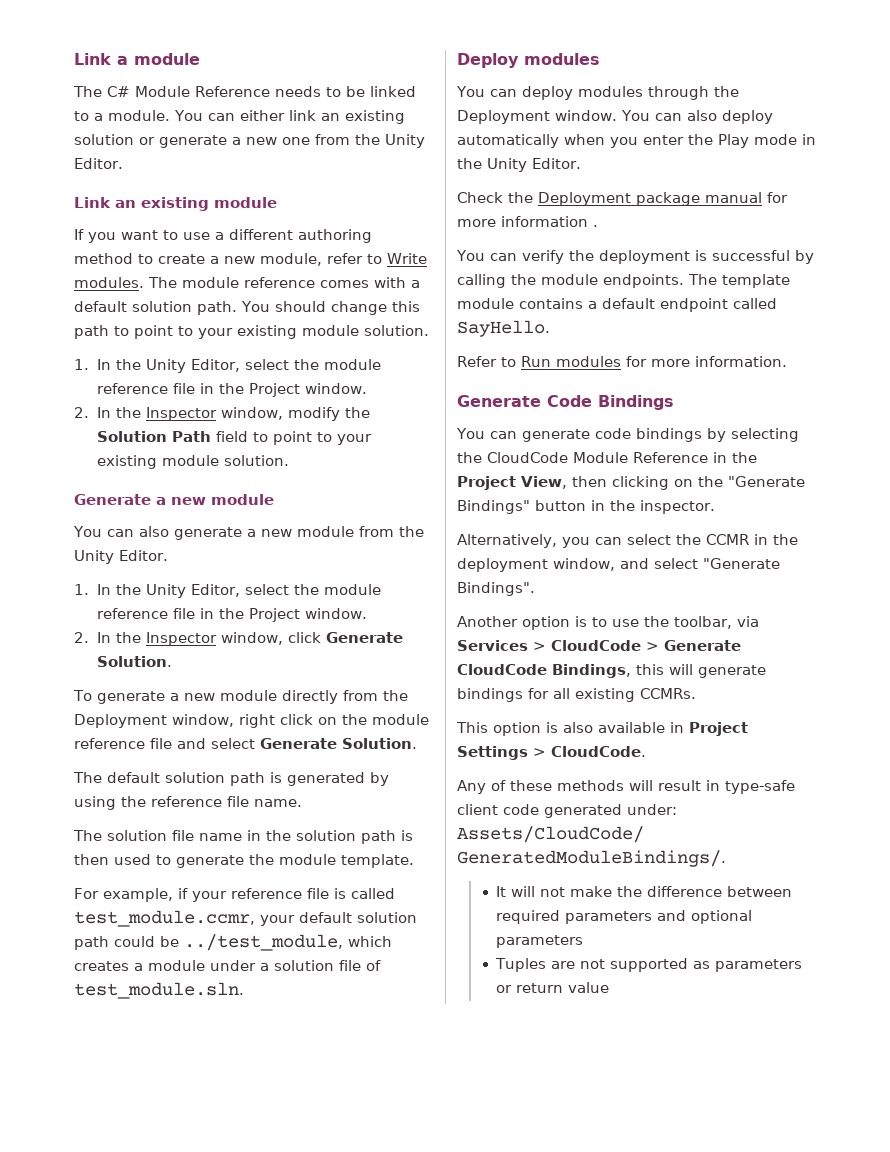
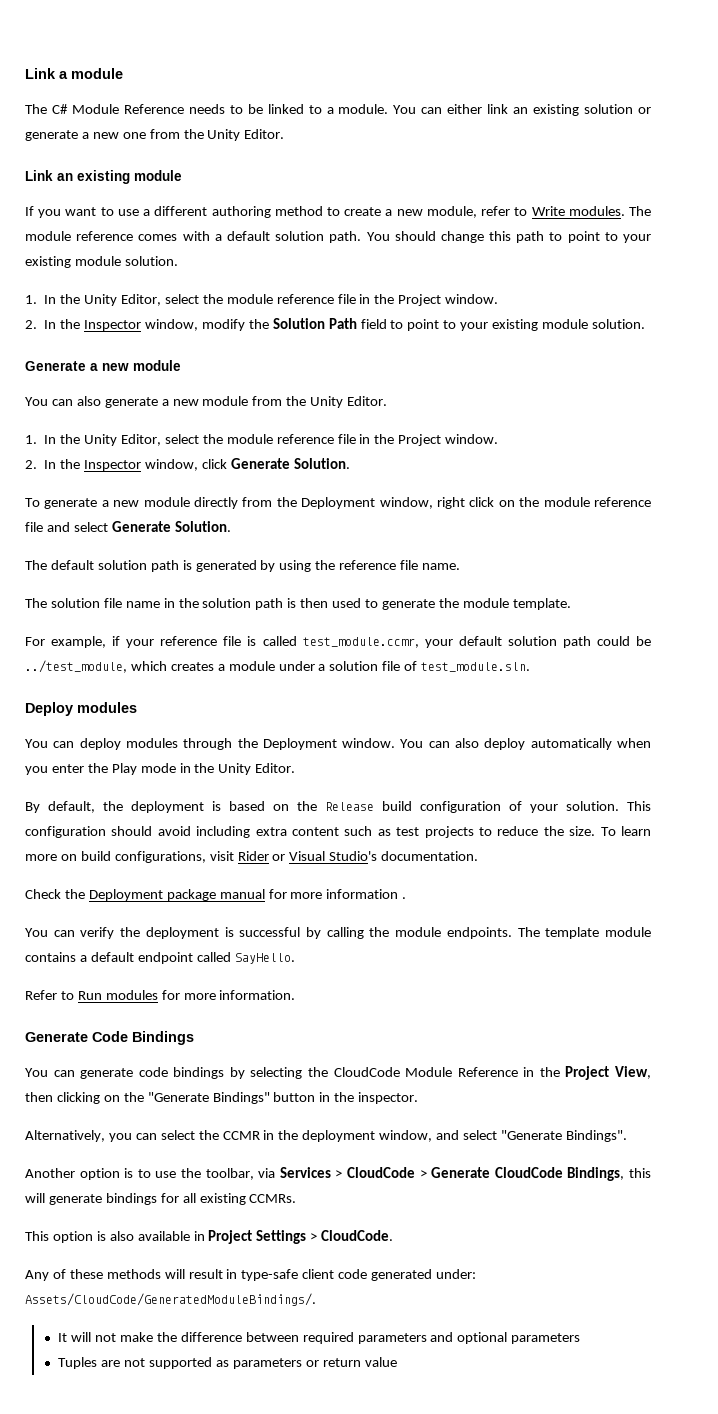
+ By default, the deployment is based on the Release build configuration of your solution. This configuration should avoid including extra content such as test projects to reduce the size. To learn more on build configurations, visit Rider or Visual Studio's documentation.

